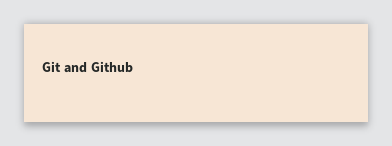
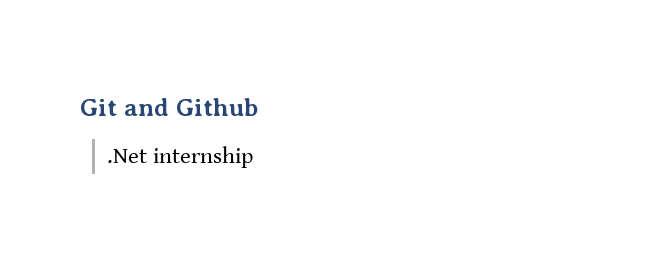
+ .Net internship

